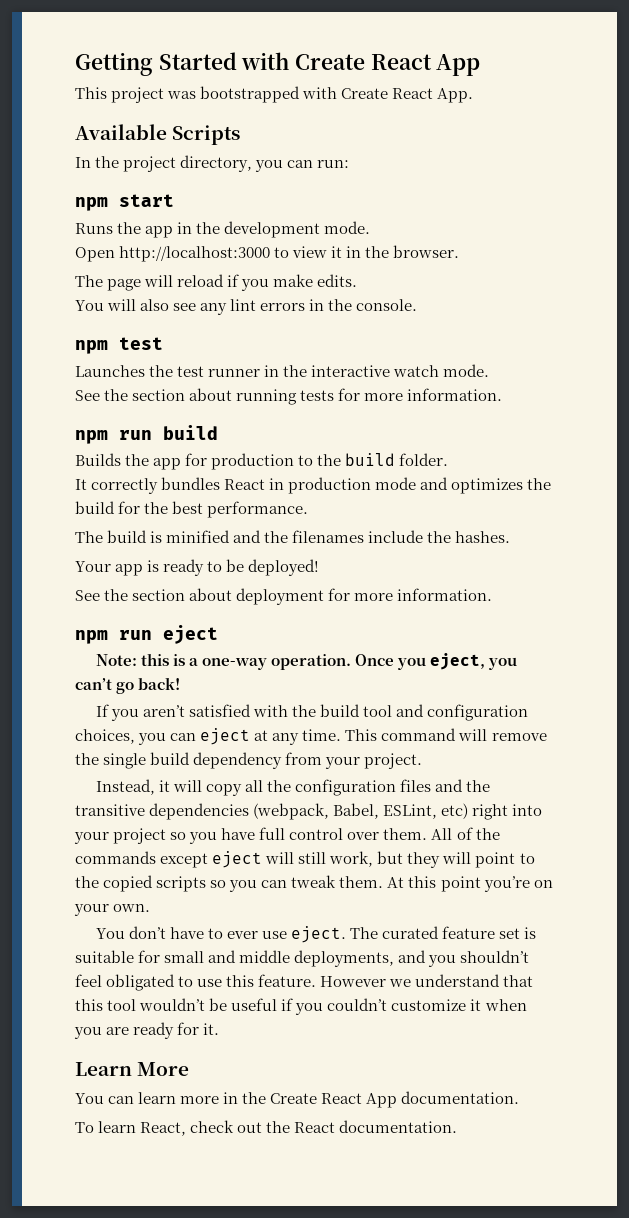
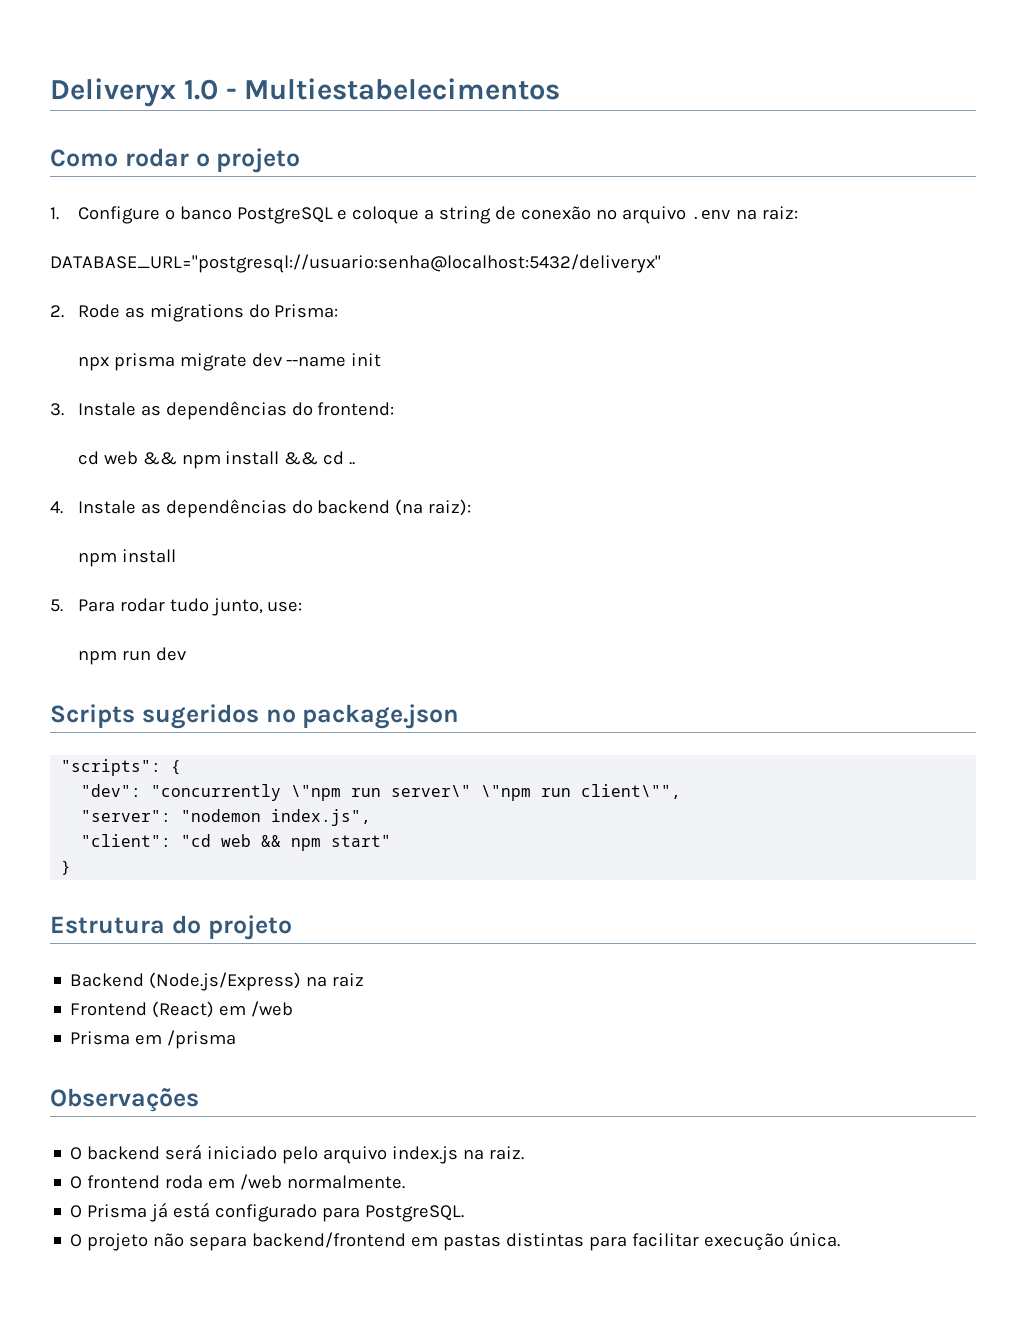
- Getting Started with Create React App
- This project was bootstrapped with Create React App.
- Available Scripts
- In the project directory, you can run:
- npm start
- Runs the app in the development mode.
- Open http://localhost:3000 to view it in the browser.
- The page will reload if you make edits.
- You will also see any lint errors in the console.
- npm test
- Launches the test runner in the interactive watch mode.
- See the section about running tests for more information.
- npm run build
- Builds the app for production to the build folder.
- It correctly bundles React in production mode and optimizes the build for the best performance.
- The build is minified and the filenames include the hashes.
- Your app is ready to be deployed!
- See the section about deployment for more information.
- npm run eject
- Note: this is a one-way operation. Once you eject, you can’t go back!
- If you aren’t satisfied with the build tool and configuration choices, you can eject at any time. This command will remove the single build dependency from your project.
- Instead, it will copy all the configuration files and the transitive dependencies (webpack, Babel, ESLint, etc) right into your project so you have full control over them. All of the commands except eject will still work, but they will point to the copied scripts so you can tweak them. At this point you’re on your own.
- You don’t have to ever use eject. The curated feature set is suitable for small and middle deployments, and you shouldn’t feel obligated to use this feature. However we understand that this tool wouldn’t be useful if you couldn’t customize it when you are ready for it.
- Learn More
- You can learn more in the Create React App documentation.
- To learn React, check out the React documentation.
+ Deliveryx 1.0 - Multiestabelecimentos
+ Como rodar o projeto
+ 1. Configure o banco PostgreSQL e coloque a string de conexão no arquivo .env na raiz:
+ DATABASE_URL="postgresql://usuario:senha@localhost:5432/deliveryx"
+ 2. Rode as migrations do Prisma:
+ npx prisma migrate dev --name init
+ 3. Instale as dependências do frontend:
+ cd web && npm install && cd ..
+ 4. Instale as dependências do backend (na raiz):
+ npm install
+ 5. Para rodar tudo junto, use:
+ npm run dev
+ Scripts sugeridos no package.json
+ "scripts": {
+ "dev": "concurrently \"npm run server\" \"npm run client\"",
+ "server": "nodemon index.js",
+ "client": "cd web && npm start"
+ }
+ Estrutura do projeto
+ Backend (Node.js/Express) na raiz
+ Frontend (React) em /web
+ Prisma em /prisma
+ Observações
+ O backend será iniciado pelo arquivo index.js na raiz.
+ O frontend roda em /web normalmente.
+ O Prisma já está configurado para PostgreSQL.
+ O projeto não separa backend/frontend em pastas distintas para facilitar execução única.

